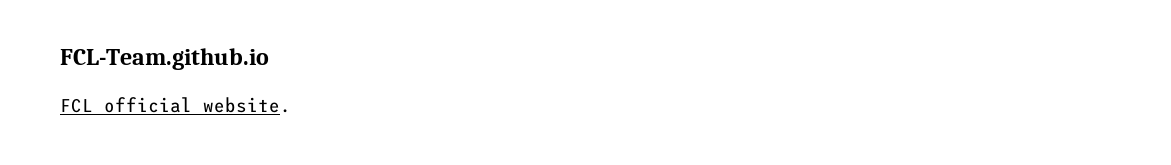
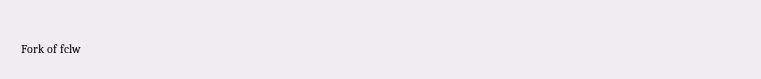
- FCL-Team.github.io
- FCL official website.
+ Fork of fclw

